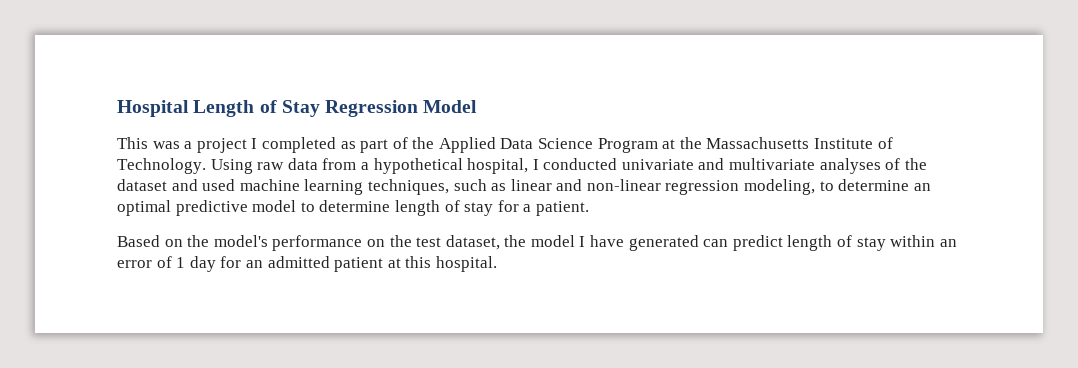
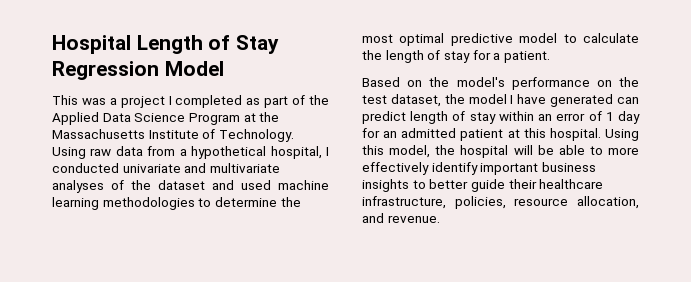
- Using raw data from a hypothetical hospital, I conducted univariate and multivariate analyses of the dataset and used machine learning techniques, such as linear and non-linear regression modeling, to determine an optimal predictive model to determine length of stay for a patient.
+ Using raw data from a hypothetical hospital, I conducted univariate and multivariate analyses of the dataset and used machine learning methodologies to determine the most optimal predictive model to calculate the length of stay for a patient.
+ Using this model, the hospital will be able to more effectively identify important business insights to better guide their healthcare infrastructure, policies, resource allocation, and revenue.

